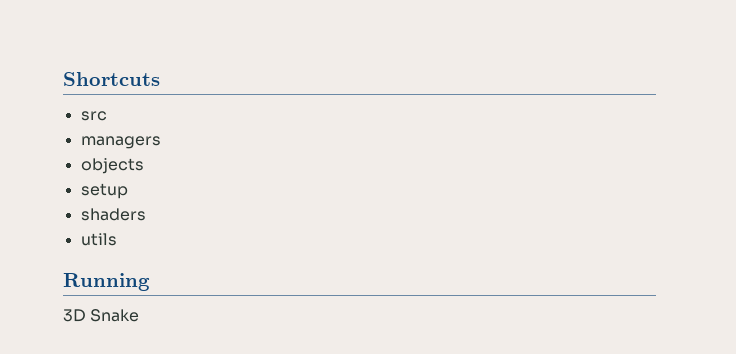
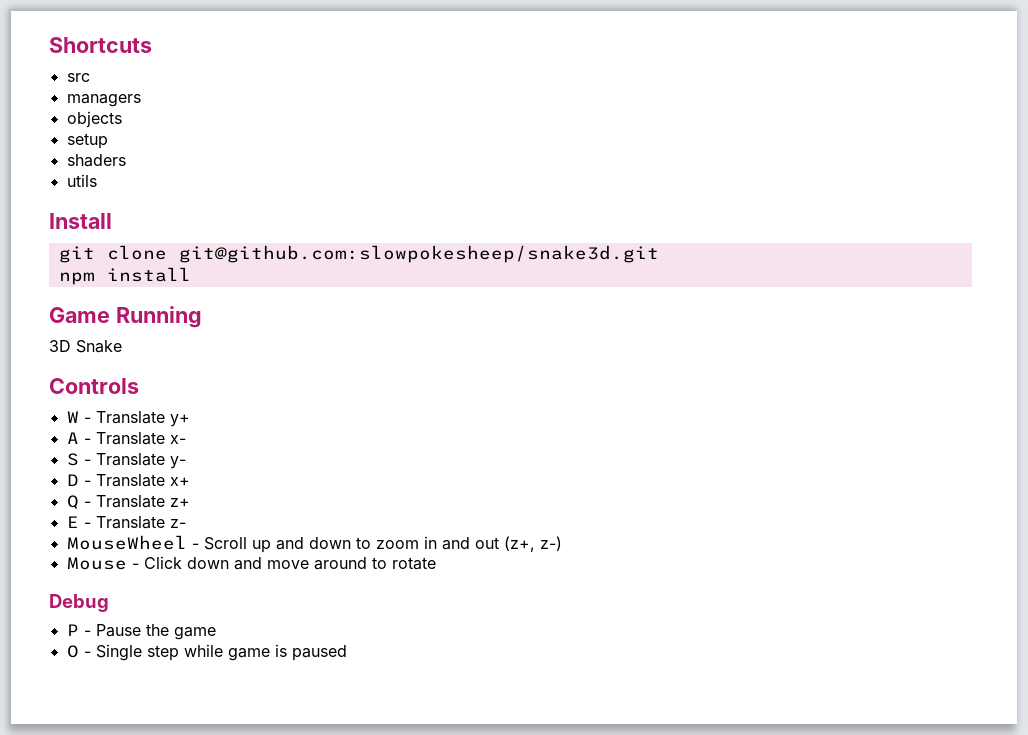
- Running
+ Install
+ git clone git@github.com:slowpokesheep/snake3d.git
+ npm install
+ Game Running
  3D Snake
+ Controls
+ W - Translate y+
+ A - Translate x-
+ S - Translate y-
+ D - Translate x+
+ Q - Translate z+
+ E - Translate z-
+ MouseWheel - Scroll up and down to zoom in and out (z+, z-)
+ Mouse - Click down and move around to rotate
+ Debug
+ P - Pause the game
+ O - Single step while game is paused

